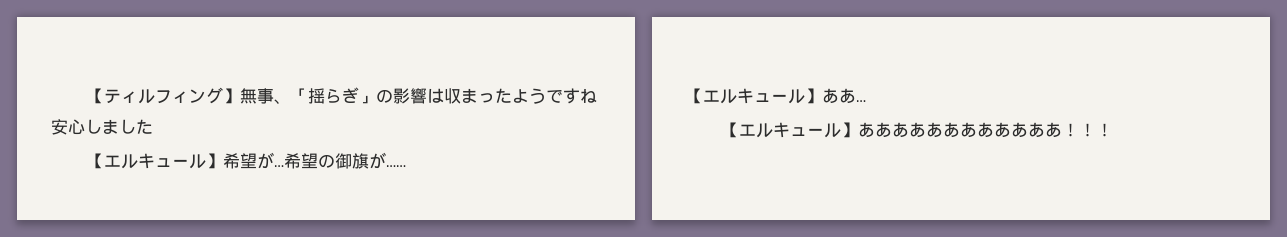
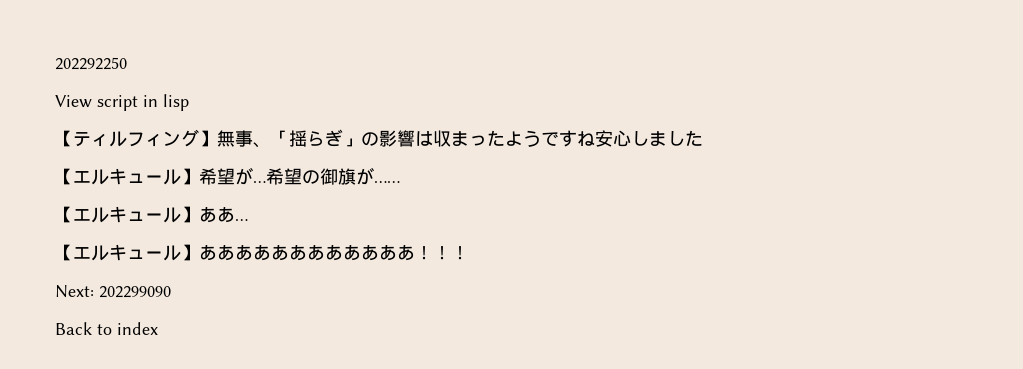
+ 202292250
+ View script in lisp
+ Next: 202299090
+ Back to index

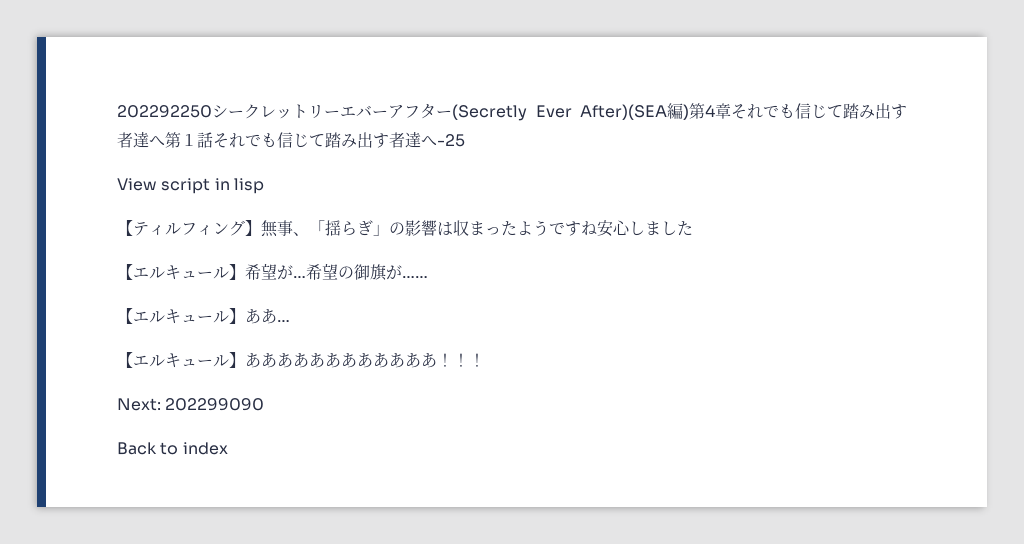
- 202292250
+ 202292250シークレットリーエバーアフター(Secretly Ever After)(SEA編)第4章それでも信じて踏み出す者達へ第１話それでも信じて踏み出す者達へ-25

